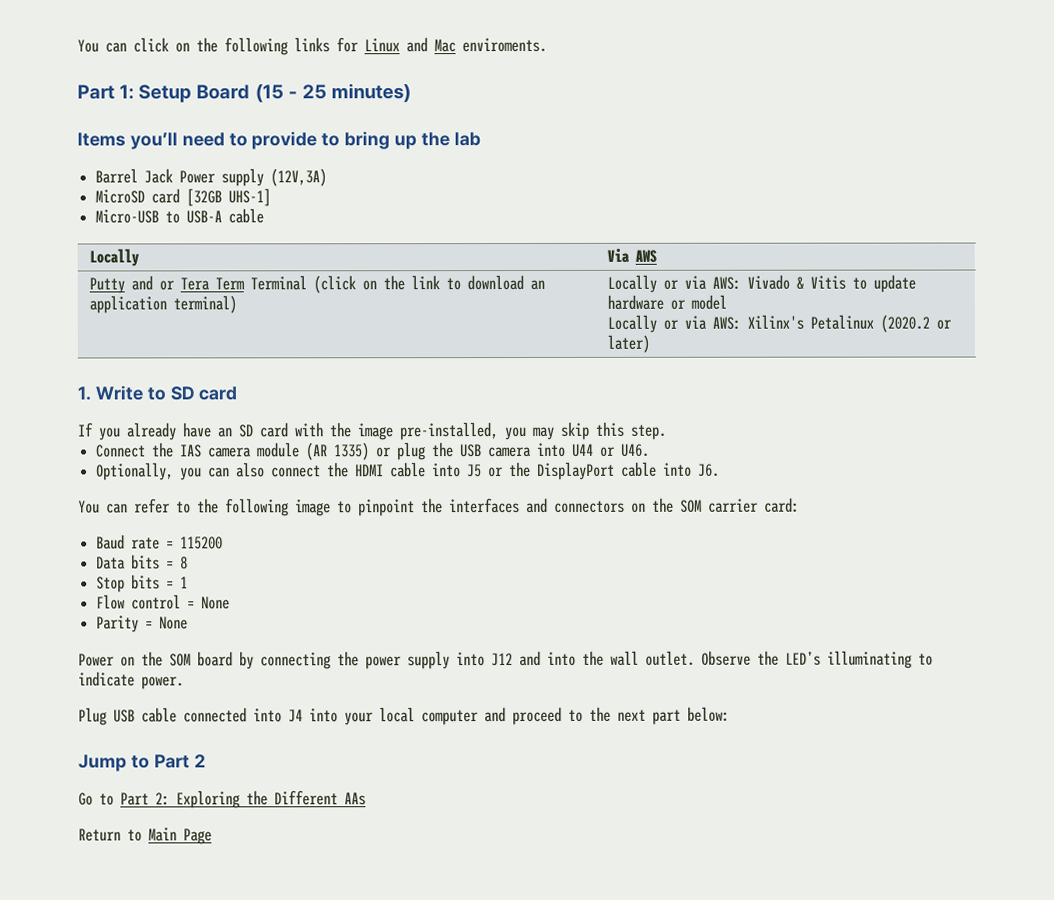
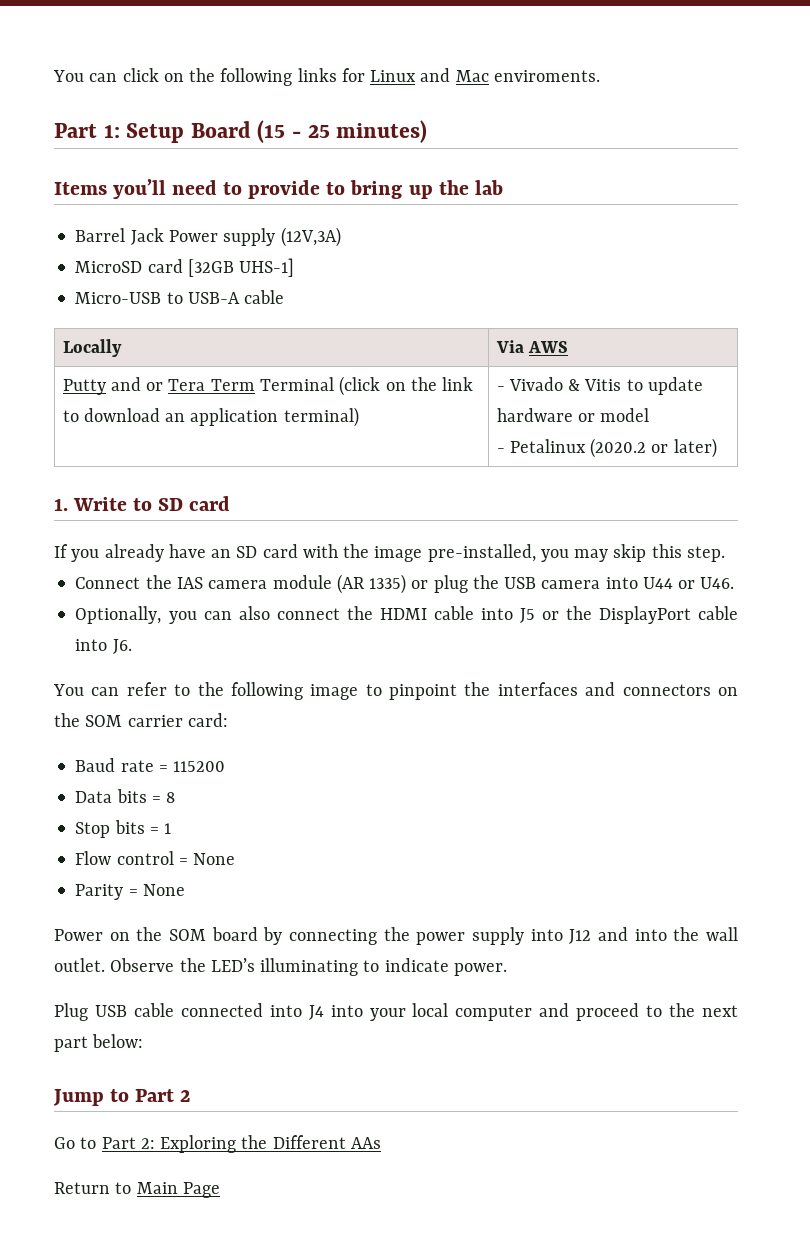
- Putty and or Tera Term Terminal (click on the link to download an application terminal) | Locally or via AWS: Vivado & Vitis to update hardware or model
- Locally or via AWS: Xilinx's Petalinux (2020.2 or later)
+ Putty and or Tera Term Terminal (click on the link to download an application terminal) | - Vivado & Vitis to update hardware or model
+ - Petalinux (2020.2 or later)

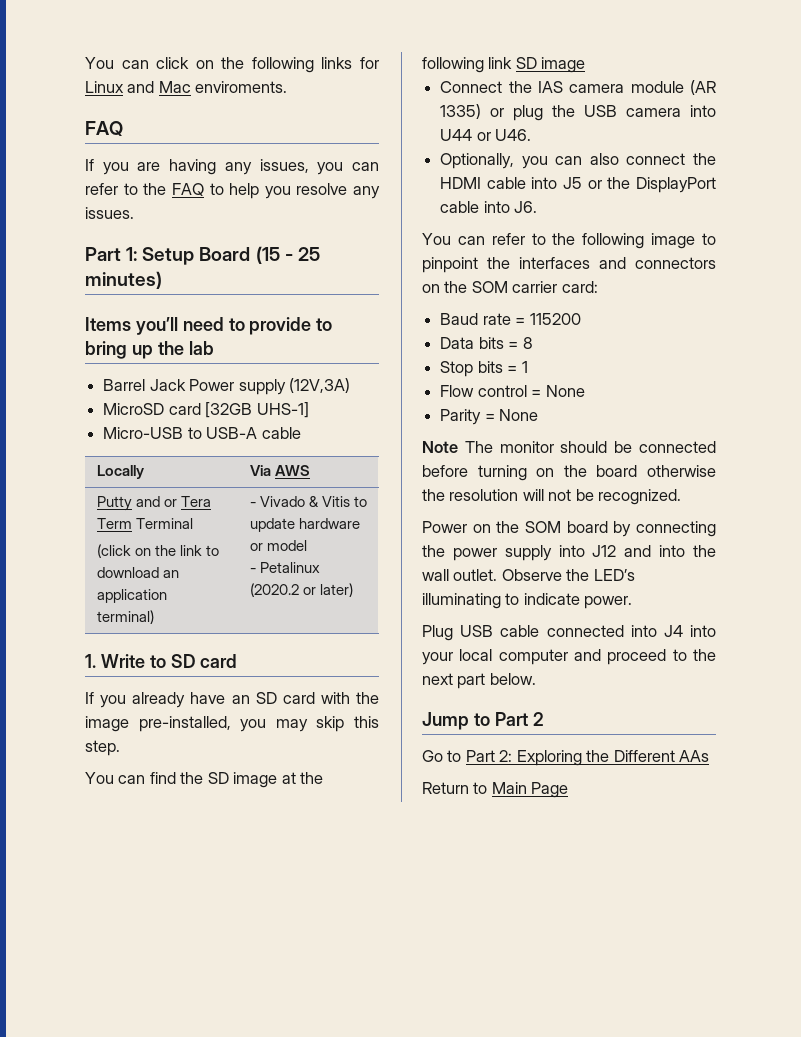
  You can click on the following links for Linux and Mac enviroments.
+ FAQ
+ If you are having any issues, you can refer to the FAQ to help you resolve any issues.
- Putty and or Tera Term Terminal (click on the link to download an application terminal) | - Vivado & Vitis to update hardware or model
+ Putty and or Tera Term Terminal
+ (click on the link to download an application terminal) | - Vivado & Vitis to update hardware or model
+ You can find the SD image at the following link SD image
+ Note The monitor should be connected before turning on the board otherwise the resolution will not be recognized.
- Plug USB cable connected into J4 into your local computer and proceed to the next part below:
+ Plug USB cable connected into J4 into your local computer and proceed to the next part below.

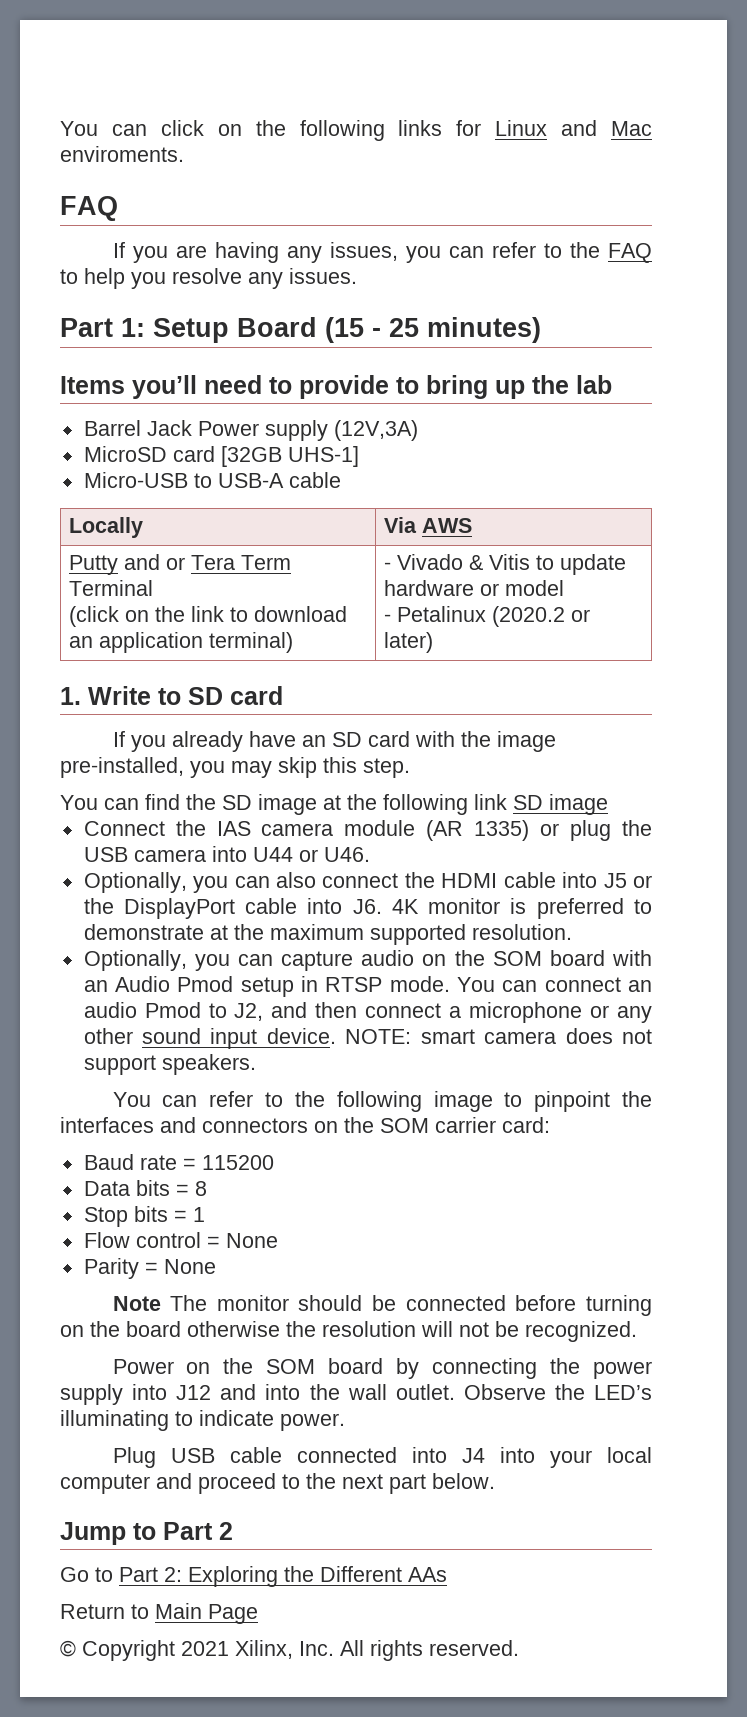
- Optionally, you can also connect the HDMI cable into J5 or the DisplayPort cable into J6.
+ Optionally, you can also connect the HDMI cable into J5 or the DisplayPort cable into J6. 4K monitor is preferred to demonstrate at the maximum supported resolution.
+ Optionally, you can capture audio on the SOM board with an Audio Pmod setup in RTSP mode. You can connect an audio Pmod to J2, and then connect a microphone or any other sound input device. NOTE: smart camera does not support speakers.
+ © Copyright 2021 Xilinx, Inc. All rights reserved.

